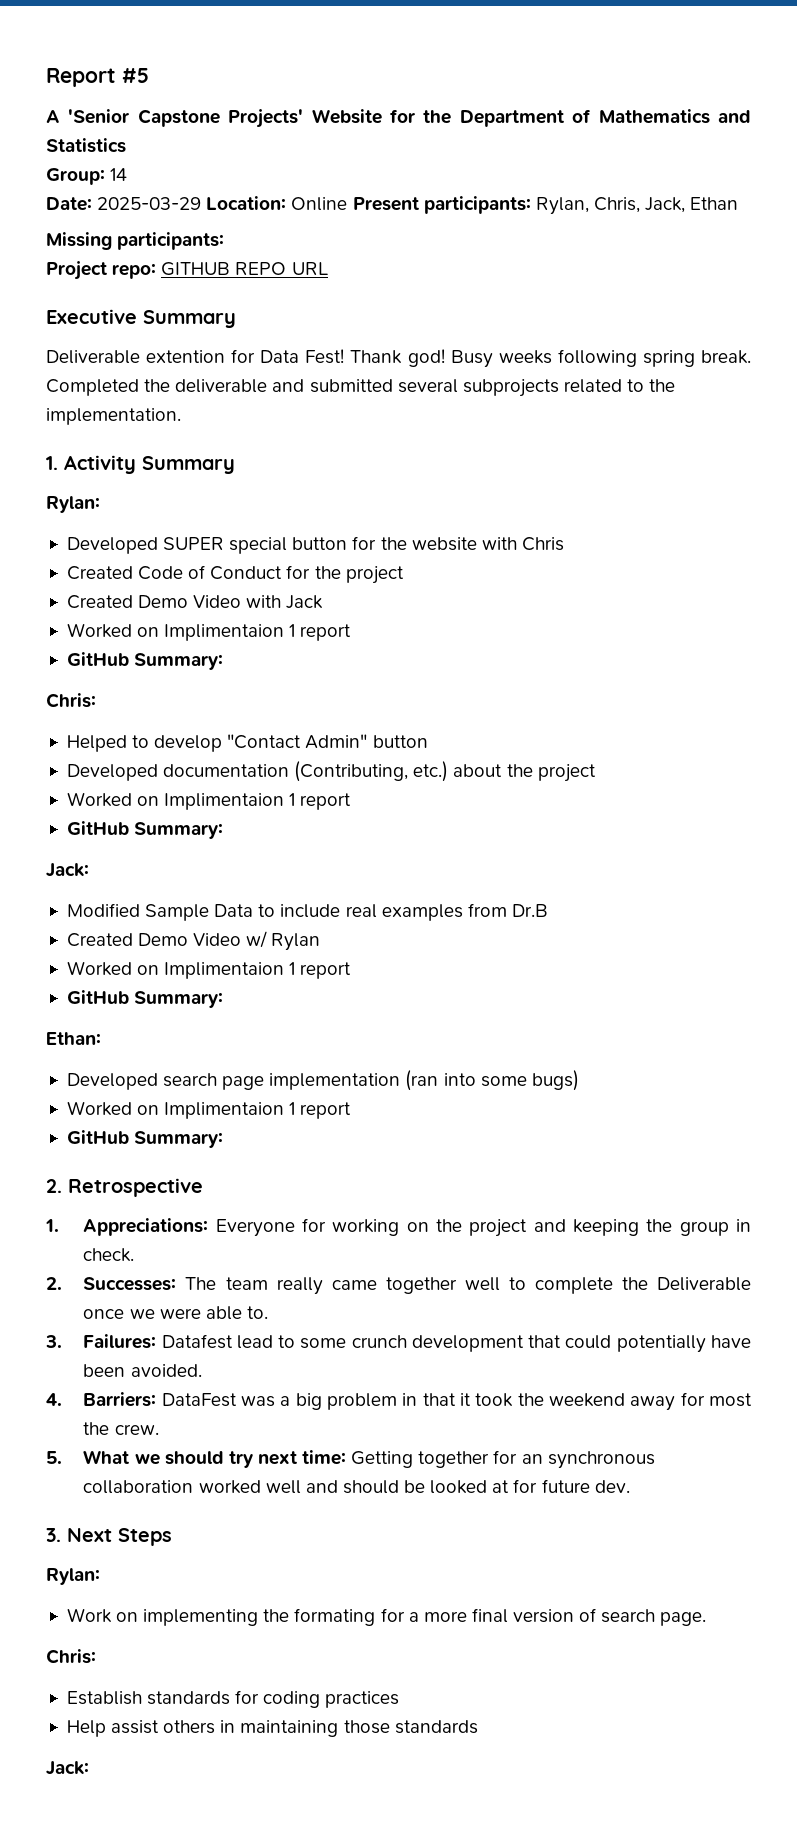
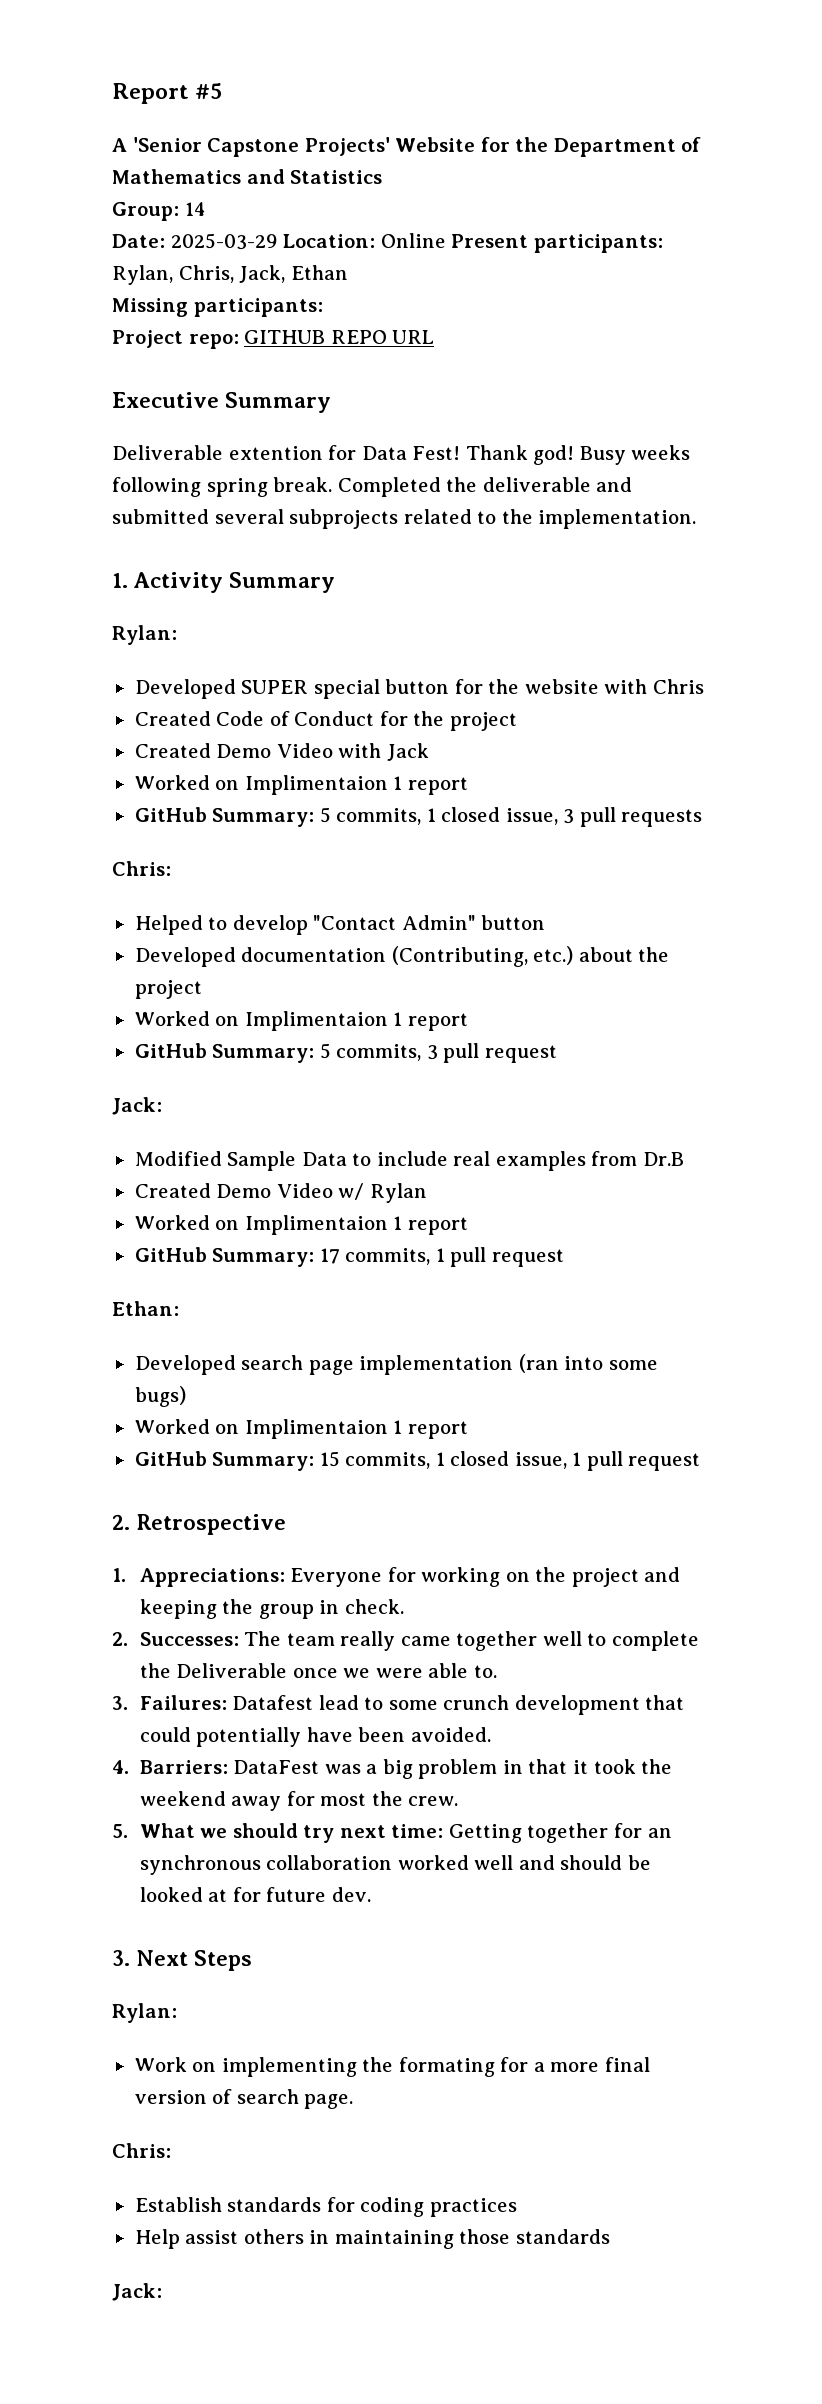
  Created Demo Video with Jack
  Worked on Implimentaion 1 report
- GitHub Summary:
+ GitHub Summary: 5 commits, 1 closed issue, 3 pull requests
  Developed documentation (Contributing, etc.) about the project
  Worked on Implimentaion 1 report
- GitHub Summary:
+ GitHub Summary: 5 commits, 3 pull request
  Created Demo Video w/ Rylan
  Worked on Implimentaion 1 report
- GitHub Summary:
+ GitHub Summary: 17 commits, 1 pull request
  Developed search page implementation (ran into some bugs)
  Worked on Implimentaion 1 report
- GitHub Summary:
+ GitHub Summary: 15 commits, 1 closed issue, 1 pull request

